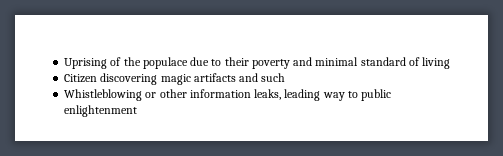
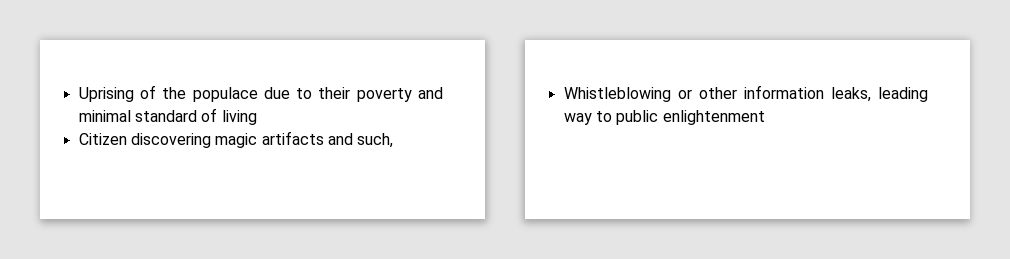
- Citizen discovering magic artifacts and such
+ Citizen discovering magic artifacts and such,

